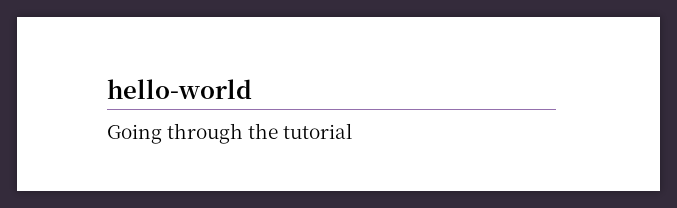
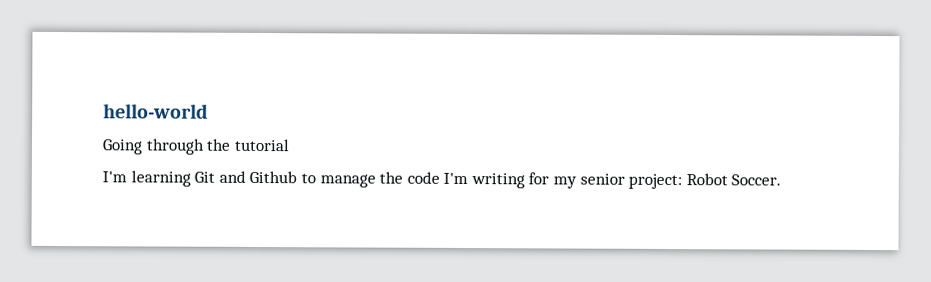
+ I'm learning Git and Github to manage the code I'm writing for my senior project: Robot Soccer.

